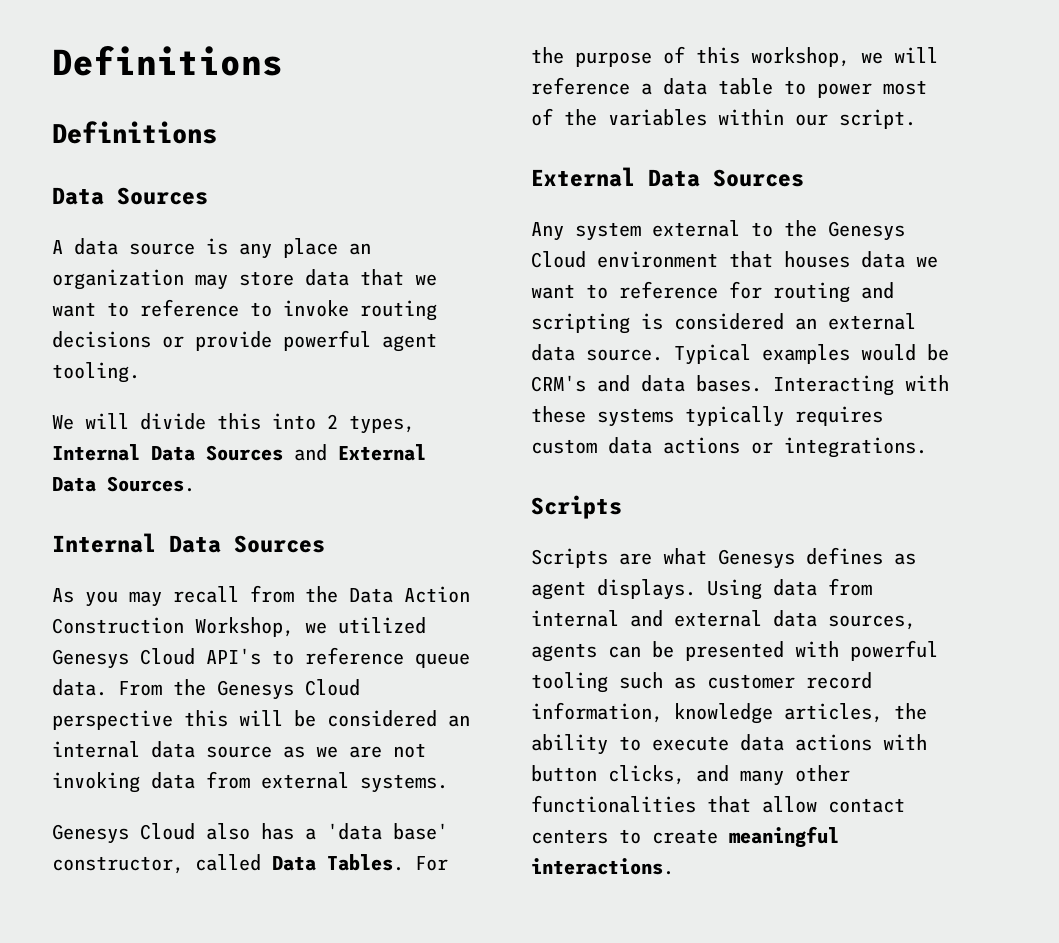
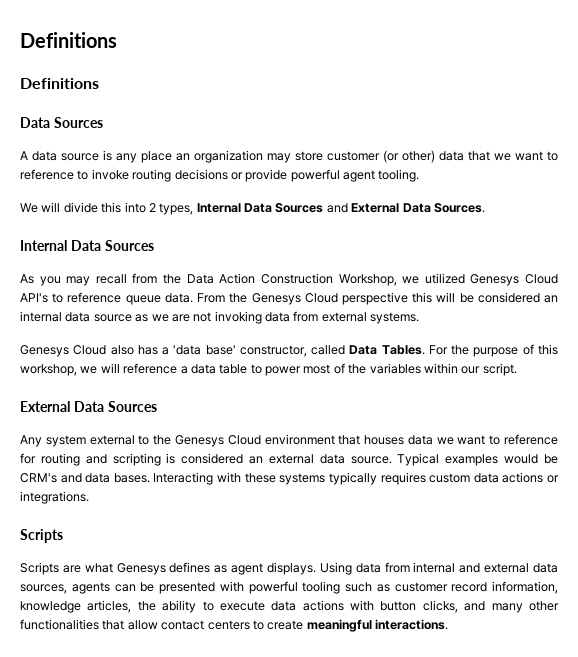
- A data source is any place an organization may store data that we want to reference to invoke routing decisions or provide powerful agent tooling.
+ A data source is any place an organization may store customer (or other) data that we want to reference to invoke routing decisions or provide powerful agent tooling.

